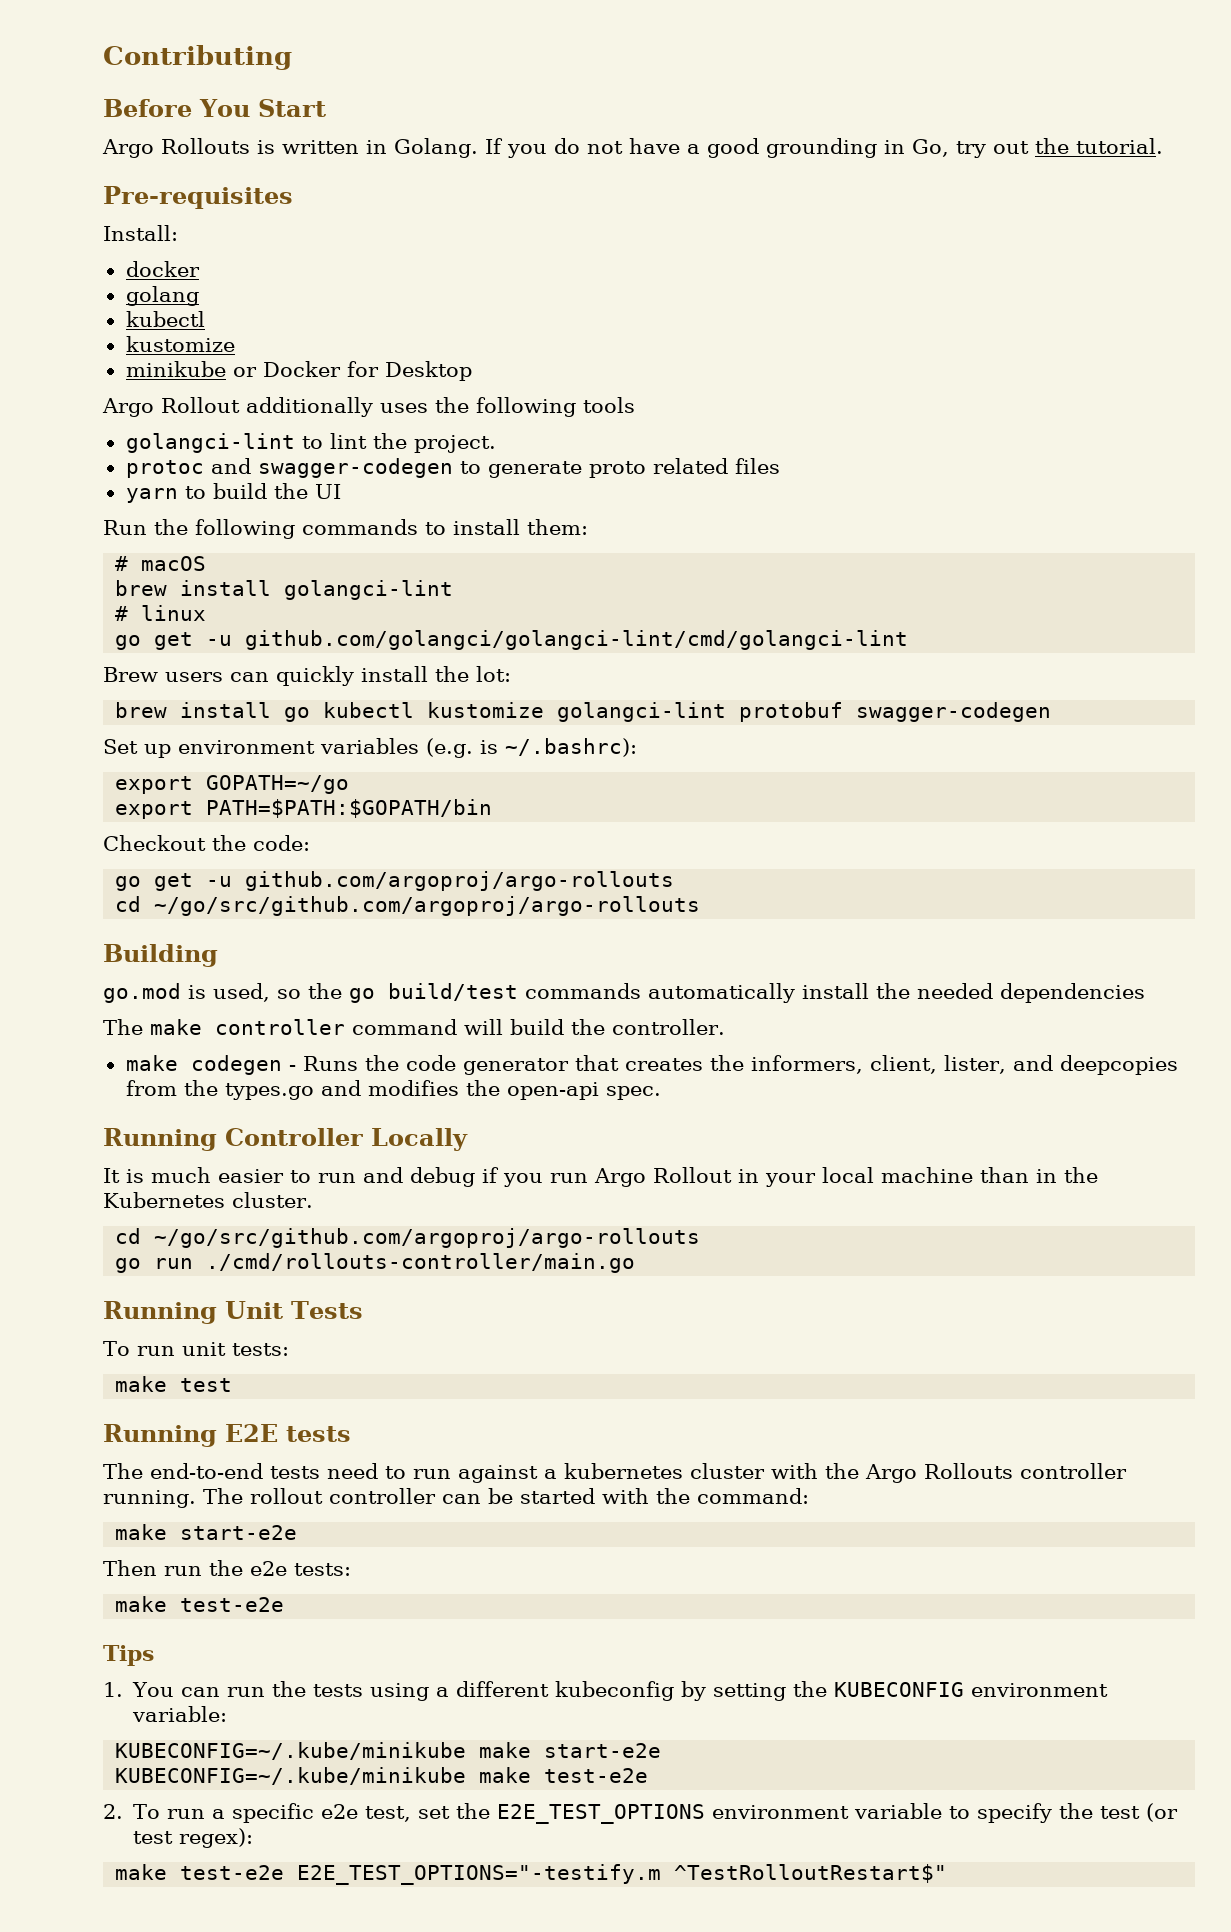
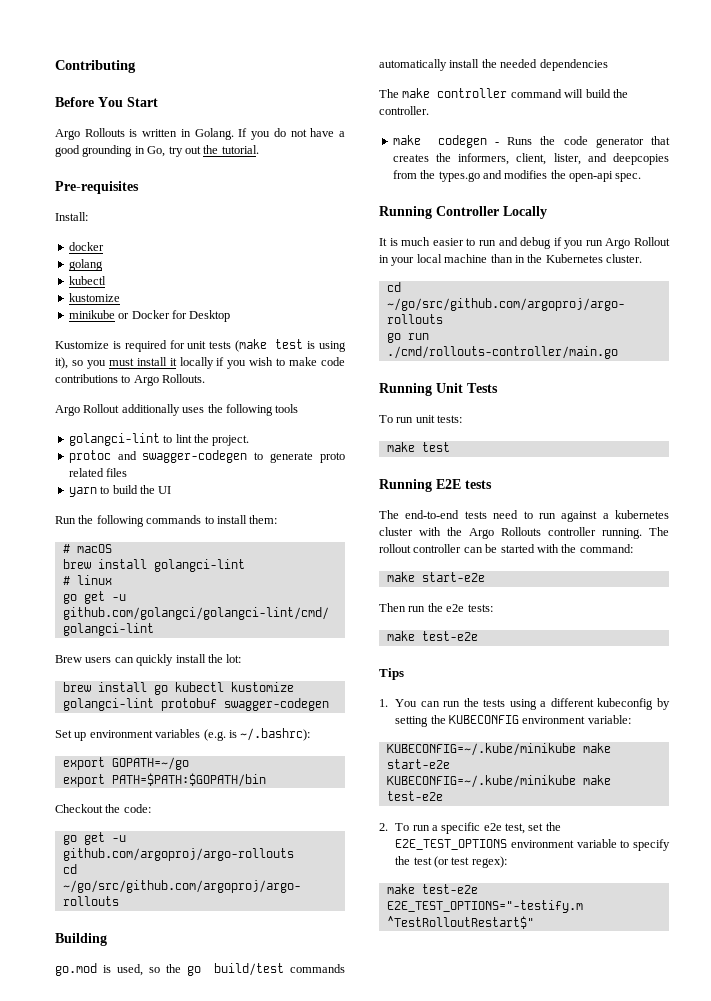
+ Kustomize is required for unit tests (make test is using it), so you must install it locally if you wish to make code contributions to Argo Rollouts.

